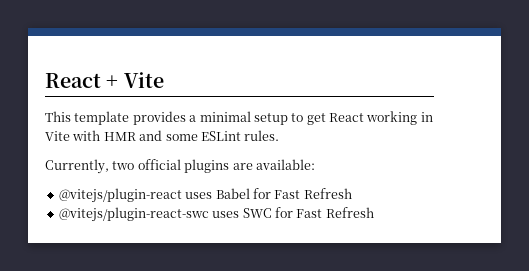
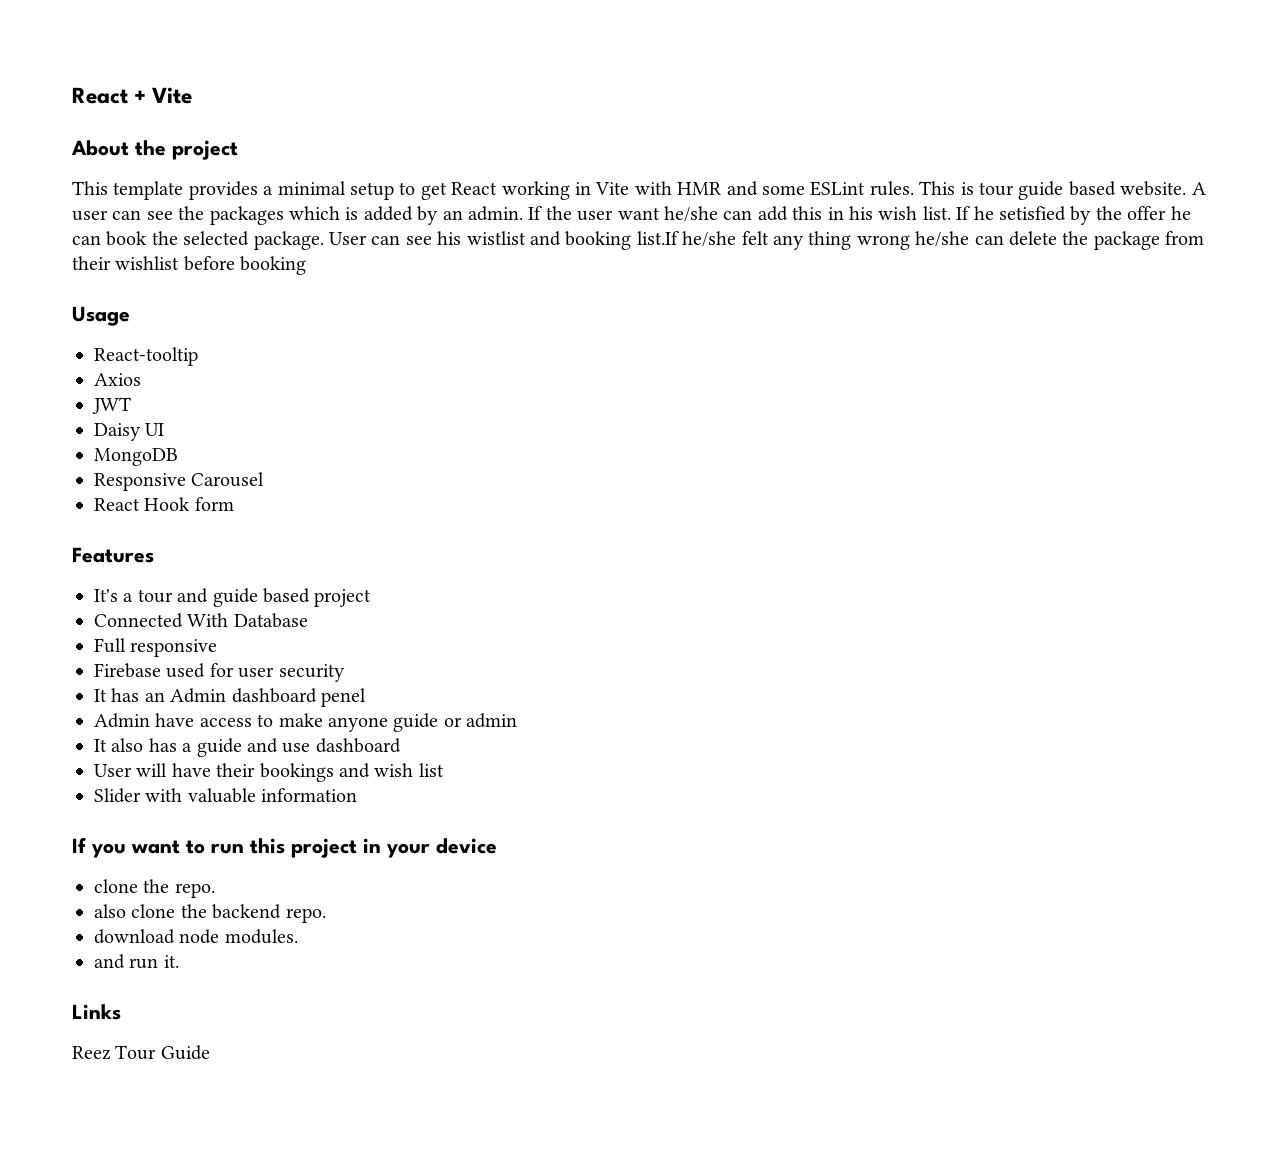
+ About the project
- This template provides a minimal setup to get React working in Vite with HMR and some ESLint rules.
- Currently, two official plugins are available:
- @vitejs/plugin-react uses Babel for Fast Refresh
- @vitejs/plugin-react-swc uses SWC for Fast Refresh
+ This template provides a minimal setup to get React working in Vite with HMR and some ESLint rules. This is tour guide based website. A user can see the packages which is added by an admin. If the user want he/she can add this in his wish list. If he setisfied by the offer he can book the selected package. User can see his wistlist and booking list.If he/she felt any thing wrong he/she can delete the package from their wishlist before booking
+ Usage
+ React-tooltip
+ Axios
+ JWT
+ Daisy UI
+ MongoDB
+ Responsive Carousel
+ React Hook form
+ Features
+ It's a tour and guide based project
+ Connected With Database
+ Full responsive
+ Firebase used for user security
+ It has an Admin dashboard penel
+ Admin have access to make anyone guide or admin
+ It also has a guide and use dashboard
+ User will have their bookings and wish list
+ Slider with valuable information
+ If you want to run this project in your device
+ clone the repo.
+ also clone the backend repo.
+ download node modules.
+ and run it.
+ Links
+ Reez Tour Guide

